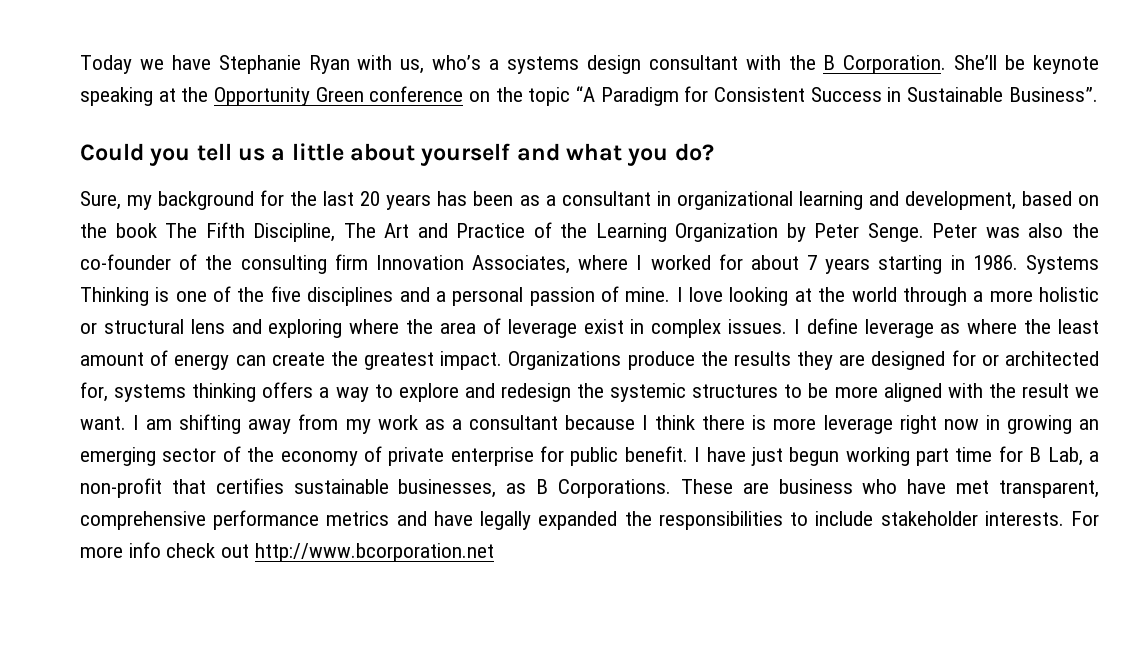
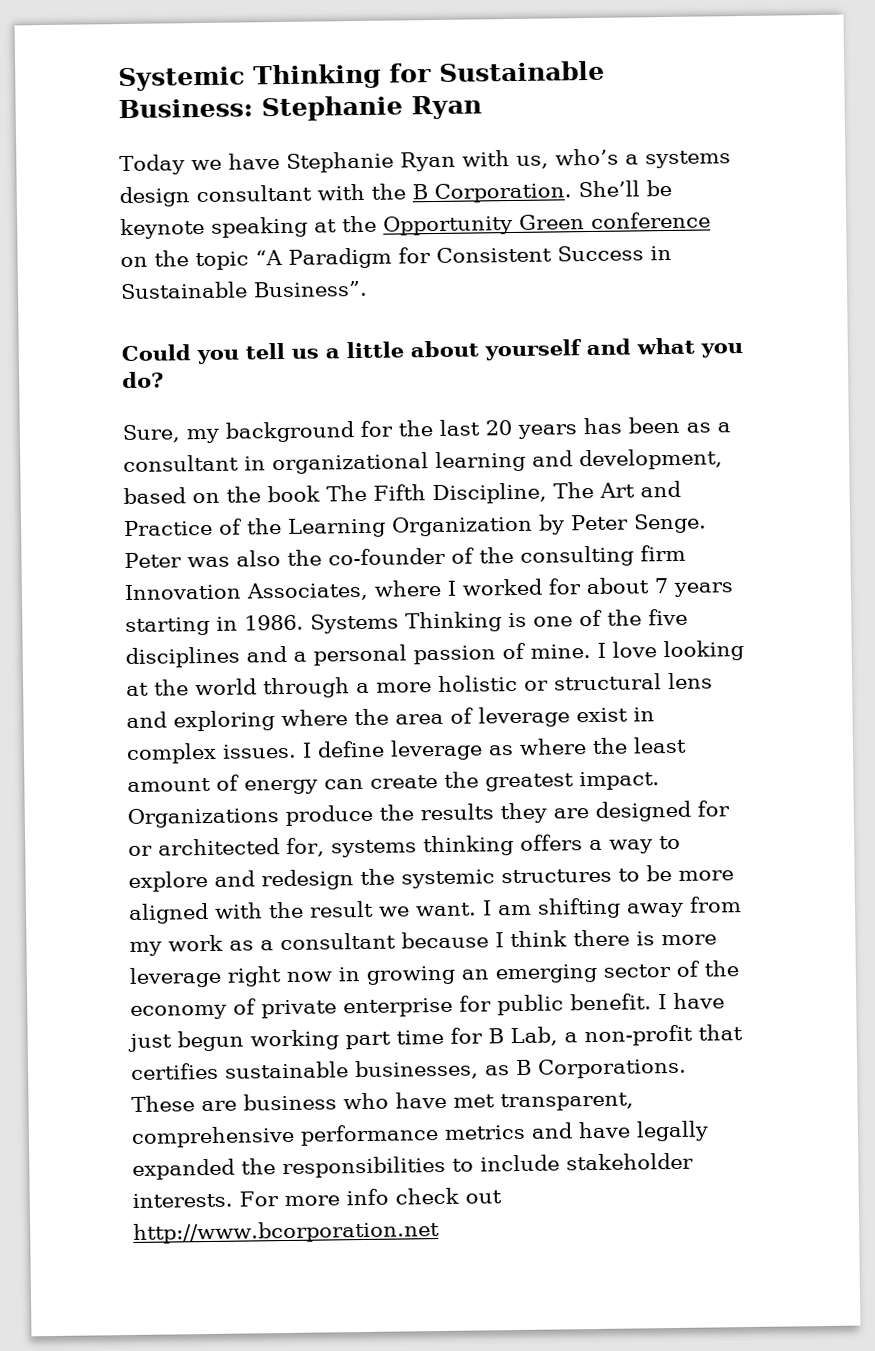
+ Systemic Thinking for Sustainable Business: Stephanie Ryan

